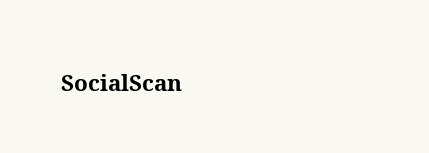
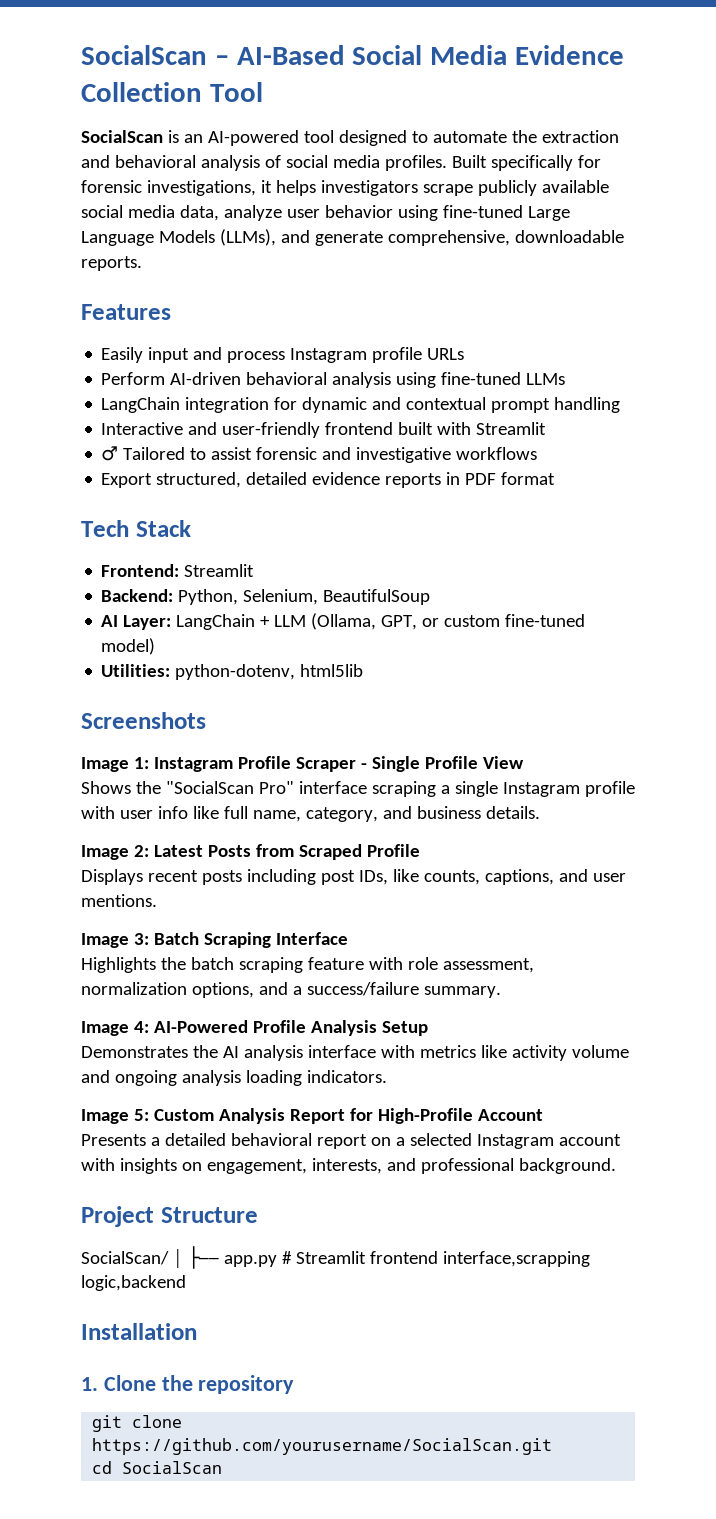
- SocialScan
+ SocialScan – AI-Based Social Media Evidence Collection Tool
+ SocialScan is an AI-powered tool designed to automate the extraction and behavioral analysis of social media profiles. Built specifically for forensic investigations, it helps investigators scrape publicly available social media data, analyze user behavior using fine-tuned Large Language Models (LLMs), and generate comprehensive, downloadable reports.
+ Features
+ Easily input and process Instagram profile URLs
+ Perform AI-driven behavioral analysis using fine-tuned LLMs
+ LangChain integration for dynamic and contextual prompt handling
+ Interactive and user-friendly frontend built with Streamlit
+ ♂ Tailored to assist forensic and investigative workflows
+ Export structured, detailed evidence reports in PDF format
+ Tech Stack
+ Frontend: Streamlit
+ Backend: Python, Selenium, BeautifulSoup
+ AI Layer: LangChain + LLM (Ollama, GPT, or custom fine-tuned model)
+ Utilities: python-dotenv, html5lib
+ Screenshots
+ Image 1: Instagram Profile Scraper - Single Profile View
+ Shows the "SocialScan Pro" interface scraping a single Instagram profile with user info like full name, category, and business details.
+ Image 2: Latest Posts from Scraped Profile
+ Displays recent posts including post IDs, like counts, captions, and user mentions.
+ Image 3: Batch Scraping Interface
+ Highlights the batch scraping feature with role assessment, normalization options, and a success/failure summary.
+ Image 4: AI-Powered Profile Analysis Setup
+ Demonstrates the AI analysis interface with metrics like activity volume and ongoing analysis loading indicators.
+ Image 5: Custom Analysis Report for High-Profile Account
+ Presents a detailed behavioral report on a selected Instagram account with insights on engagement, interests, and professional background.
+ Project Structure
+ SocialScan/ │ ├── app.py # Streamlit frontend interface,scrapping logic,backend
+ Installation
+ 1. Clone the repository
+ git clone https://github.com/yourusername/SocialScan.git
+ cd SocialScan

